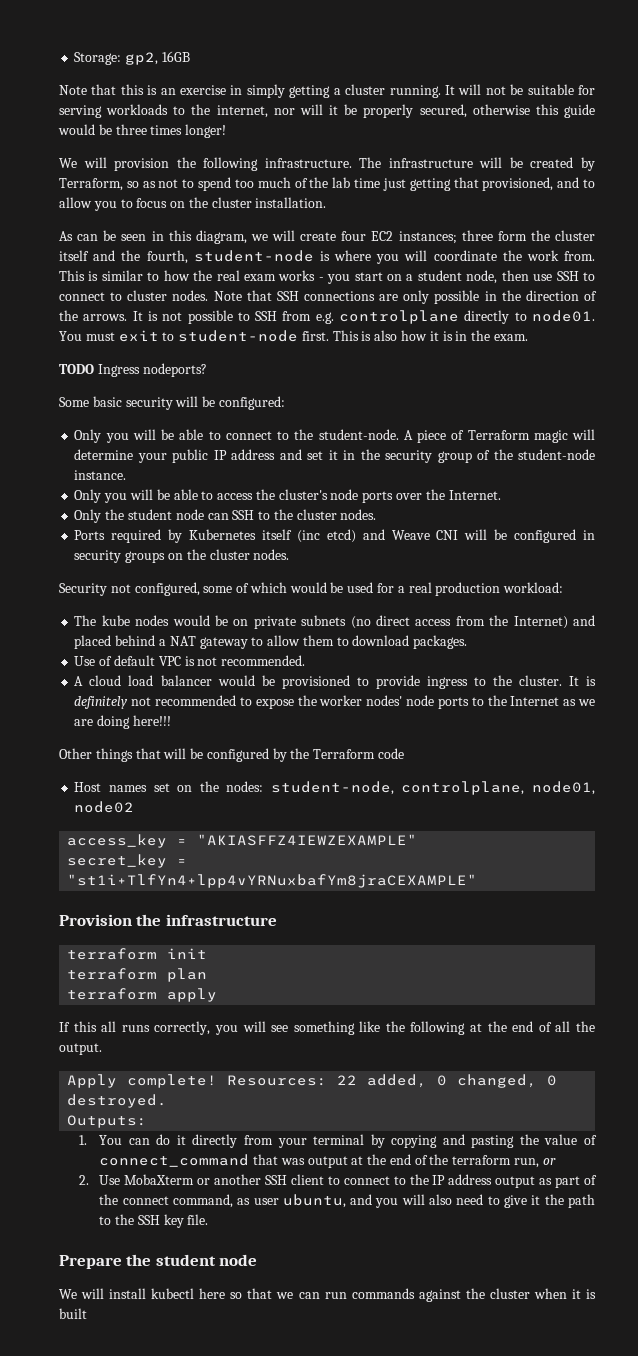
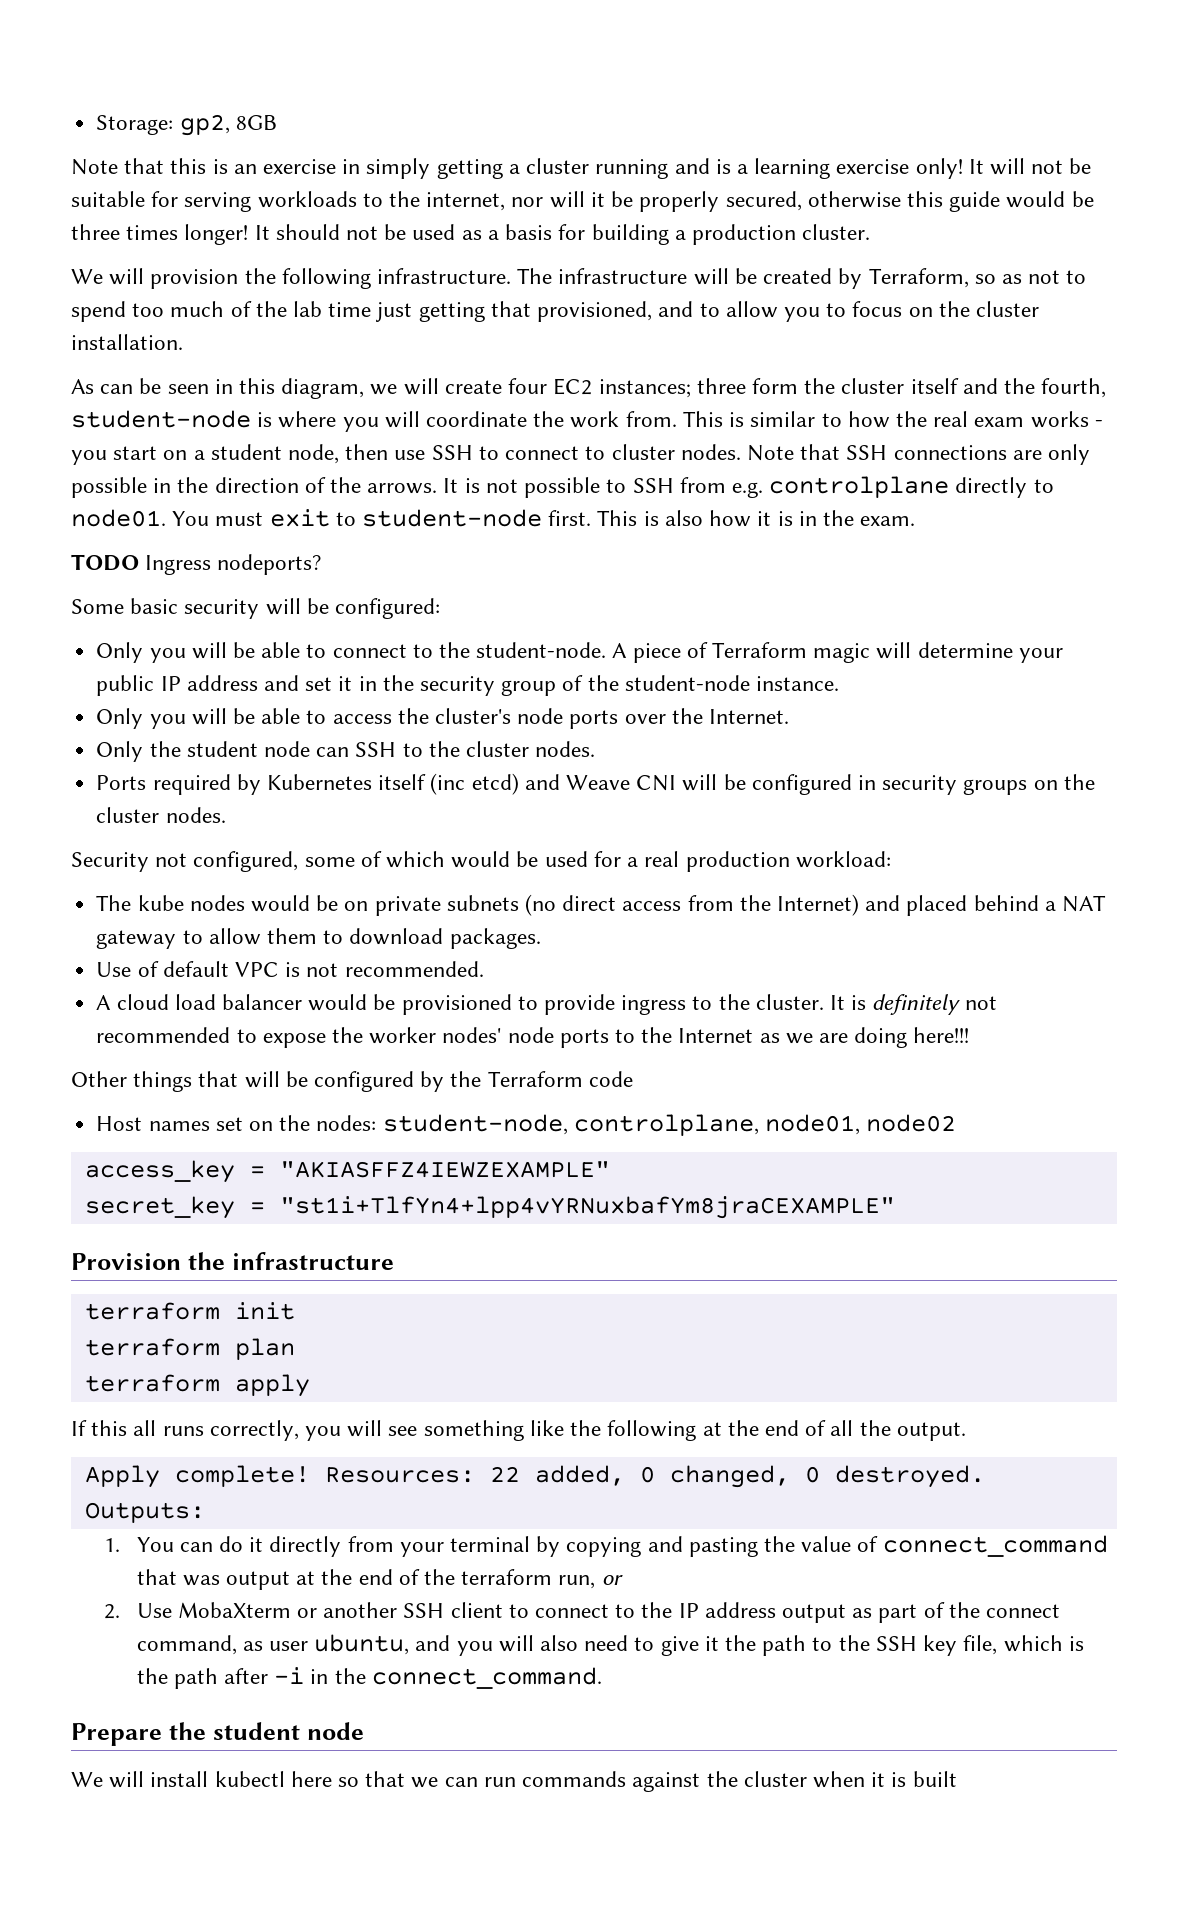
- Storage: gp2, 16GB
+ Storage: gp2, 8GB
- Note that this is an exercise in simply getting a cluster running.
+ Note that this is an exercise in simply getting a cluster running and is a learning exercise only!
+ It should not be used as a basis for building a production cluster.
- 2. Use MobaXterm or another SSH client to connect to the IP address output as part of the connect command, as user ubuntu, and you will also need to give it the path to the SSH key file.
+ 2. Use MobaXterm or another SSH client to connect to the IP address output as part of the connect command, as user ubuntu, and you will also need to give it the path to the SSH key file, which is the path after -i in the connect_command.

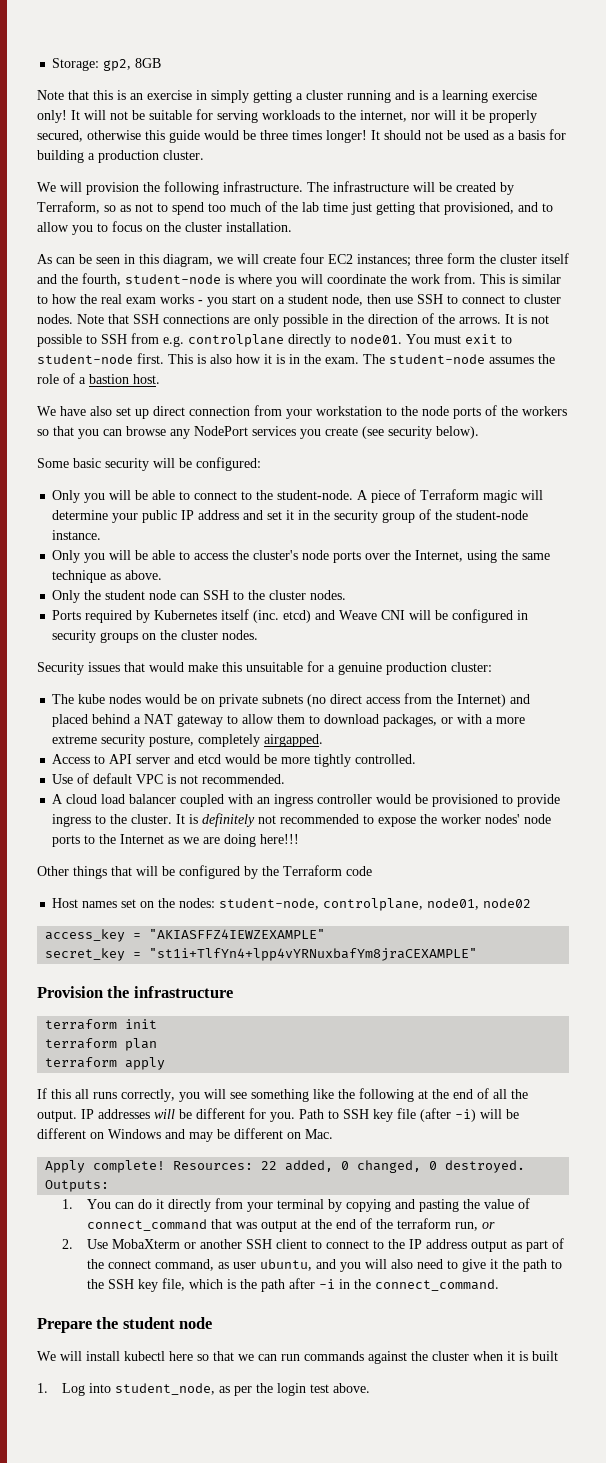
- This is also how it is in the exam.
- TODO Ingress nodeports?
+ This is also how it is in the exam. The student-node assumes the role of a bastion host.
+ We have also set up direct connection from your workstation to the node ports of the workers so that you can browse any NodePort services you create (see security below).
- Only you will be able to access the cluster's node ports over the Internet.
+ Only you will be able to access the cluster's node ports over the Internet, using the same technique as above.
- Ports required by Kubernetes itself (inc etcd) and Weave CNI will be configured in security groups on the cluster nodes.
+ Ports required by Kubernetes itself (inc. etcd) and Weave CNI will be configured in security groups on the cluster nodes.
- Security not configured, some of which would be used for a real production workload:
+ Security issues that would make this unsuitable for a genuine production cluster:
- The kube nodes would be on private subnets (no direct access from the Internet) and placed behind a NAT gateway to allow them to download packages.
+ The kube nodes would be on private subnets (no direct access from the Internet) and placed behind a NAT gateway to allow them to download packages, or with a more extreme security posture, completely airgapped.
+ Access to API server and etcd would be more tightly controlled.
- A cloud load balancer would be provisioned to provide ingress to the cluster.
+ A cloud load balancer coupled with an ingress controller would be provisioned to provide ingress to the cluster.
+ IP addresses will be different for you. Path to SSH key file (after -i) will be different on Windows and may be different on Mac.
+ 1. Log into student_node, as per the login test above.

